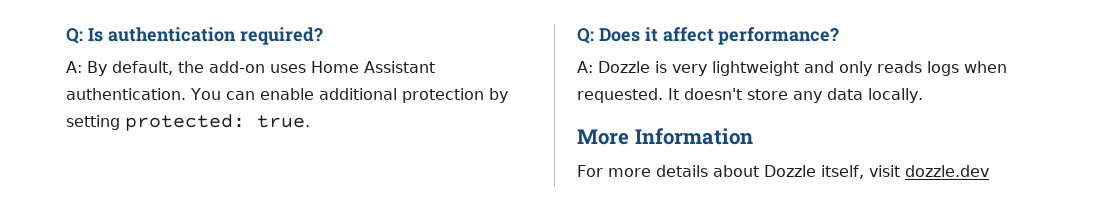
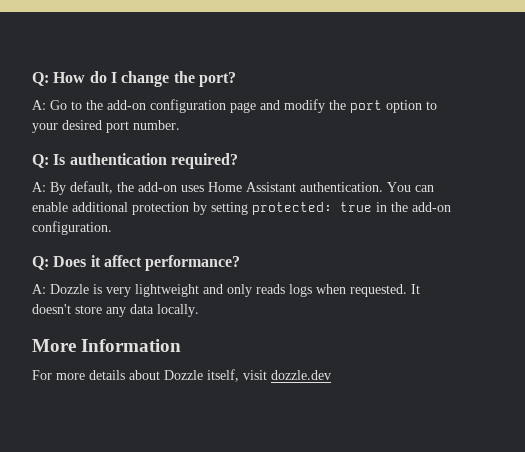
+ Q: How do I change the port?
+ A: Go to the add-on configuration page and modify the port option to your desired port number.
- You can enable additional protection by setting protected: true.
+ You can enable additional protection by setting protected: true in the add-on configuration.

